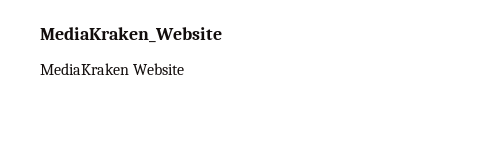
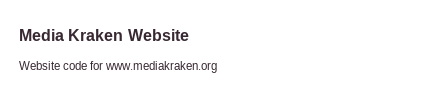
- MediaKraken_Website
- MediaKraken Website
+ Media Kraken Website
+ Website code for www.mediakraken.org

